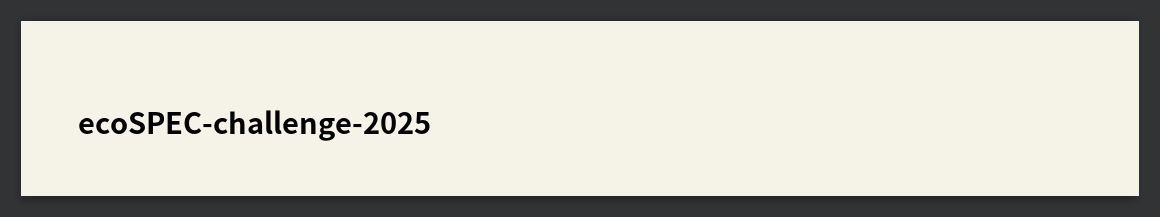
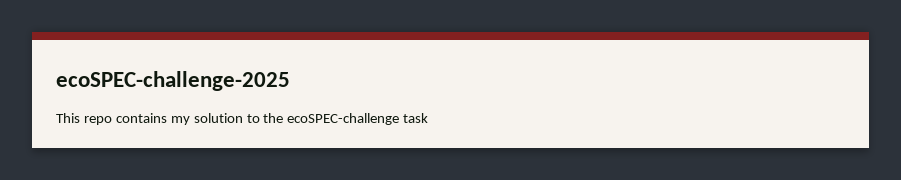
+ This repo contains my solution to the ecoSPEC-challenge task

